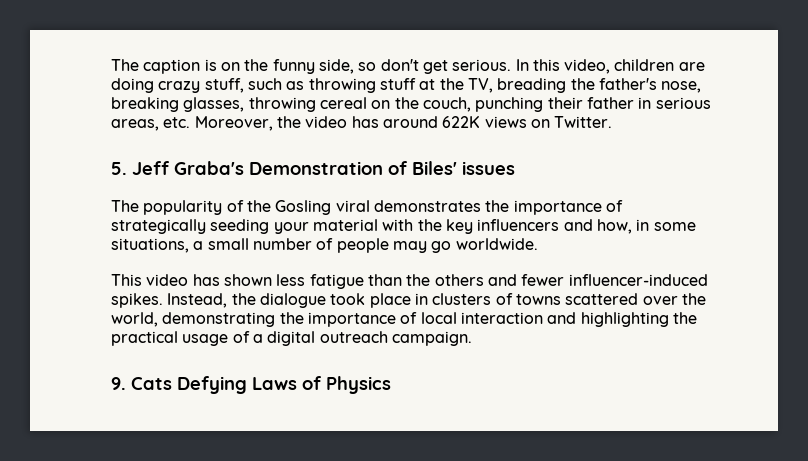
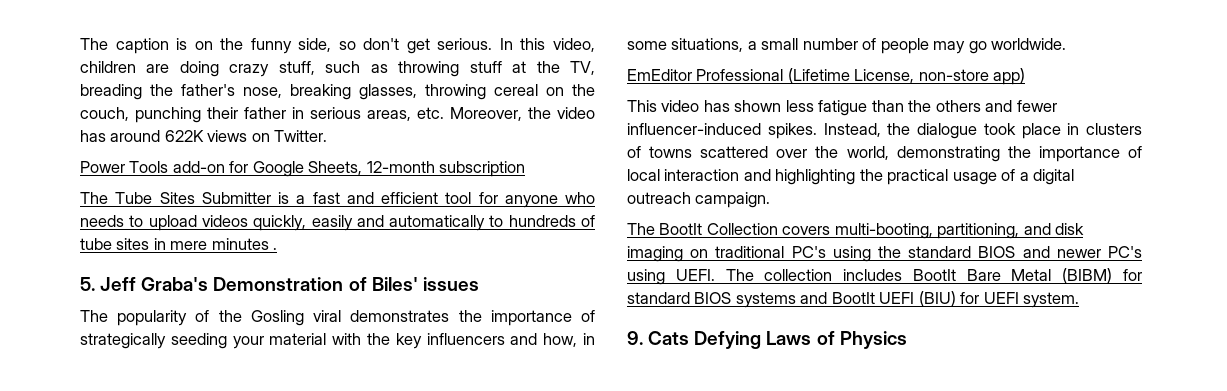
+ Power Tools add-on for Google Sheets, 12-month subscription
+ The Tube Sites Submitter is a fast and efficient tool for anyone who needs to upload videos quickly, easily and automatically to hundreds of tube sites in mere minutes .
+ EmEditor Professional (Lifetime License, non-store app)
+ The BootIt Collection covers multi-booting, partitioning, and disk imaging on traditional PC's using the standard BIOS and newer PC's using UEFI. The collection includes BootIt Bare Metal (BIBM) for standard BIOS systems and BootIt UEFI (BIU) for UEFI system.

